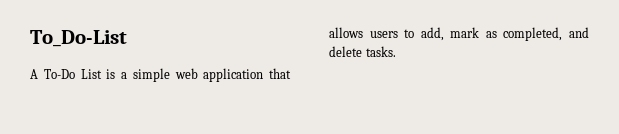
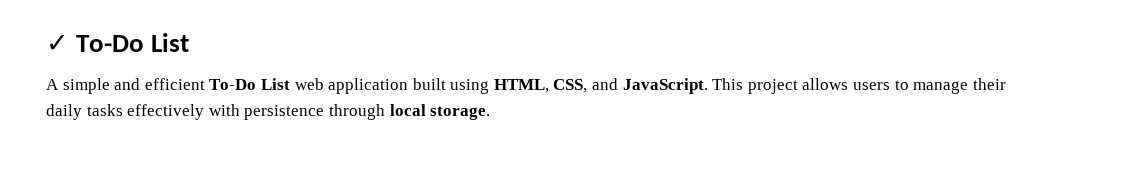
- To_Do-List
- A To-Do List is a simple web application that allows users to add, mark as completed, and delete tasks.
+ ✓ To-Do List
+ A simple and efficient To-Do List web application built using HTML, CSS, and JavaScript. This project allows users to manage their daily tasks effectively with persistence through local storage.

